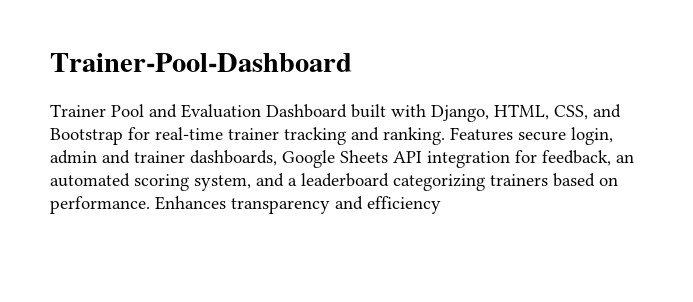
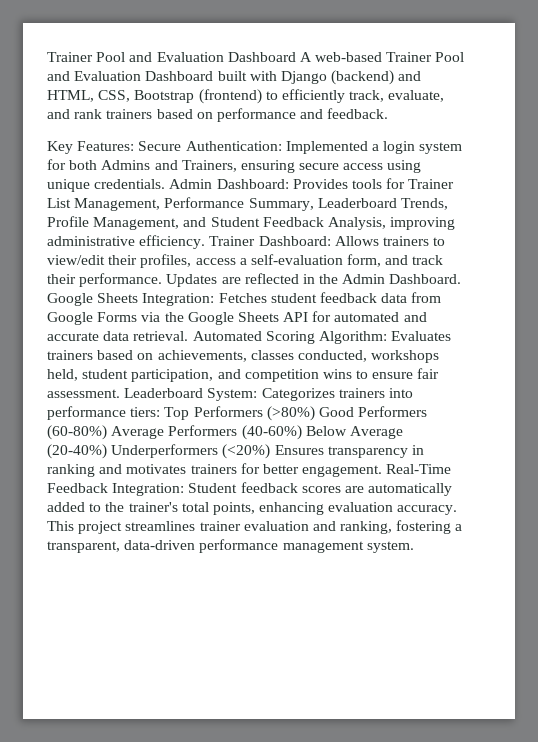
- Trainer-Pool-Dashboard
- Trainer Pool and Evaluation Dashboard built with Django, HTML, CSS, and Bootstrap for real-time trainer tracking and ranking. Features secure login, admin and trainer dashboards, Google Sheets API integration for feedback, an automated scoring system, and a leaderboard categorizing trainers based on performance. Enhances transparency and efficiency
+ Trainer Pool and Evaluation Dashboard A web-based Trainer Pool and Evaluation Dashboard built with Django (backend) and HTML, CSS, Bootstrap (frontend) to efficiently track, evaluate, and rank trainers based on performance and feedback.
+ Key Features: Secure Authentication: Implemented a login system for both Admins and Trainers, ensuring secure access using unique credentials. Admin Dashboard: Provides tools for Trainer List Management, Performance Summary, Leaderboard Trends, Profile Management, and Student Feedback Analysis, improving administrative efficiency. Trainer Dashboard: Allows trainers to view/edit their profiles, access a self-evaluation form, and track their performance. Updates are reflected in the Admin Dashboard. Google Sheets Integration: Fetches student feedback data from Google Forms via the Google Sheets API for automated and accurate data retrieval. Automated Scoring Algorithm: Evaluates trainers based on achievements, classes conducted, workshops held, student participation, and competition wins to ensure fair assessment. Leaderboard System: Categorizes trainers into performance tiers: Top Performers (>80%) Good Performers (60-80%) Average Performers (40-60%) Below Average (20-40%) Underperformers (<20%) Ensures transparency in ranking and motivates trainers for better engagement. Real-Time Feedback Integration: Student feedback scores are automatically added to the trainer's total points, enhancing evaluation accuracy. This project streamlines trainer evaluation and ranking, fostering a transparent, data-driven performance management system.

